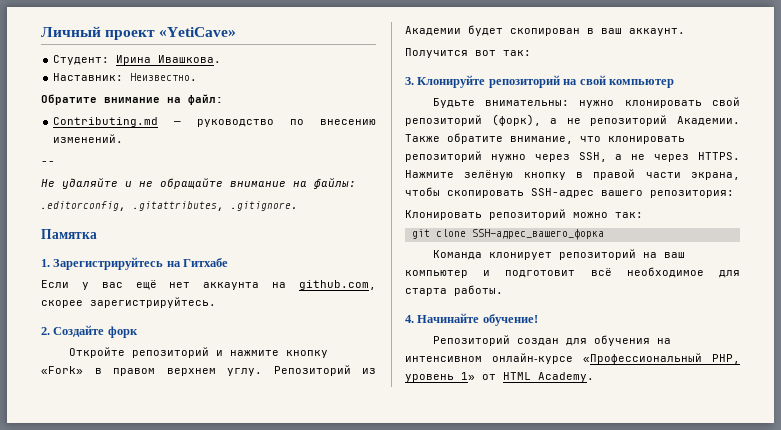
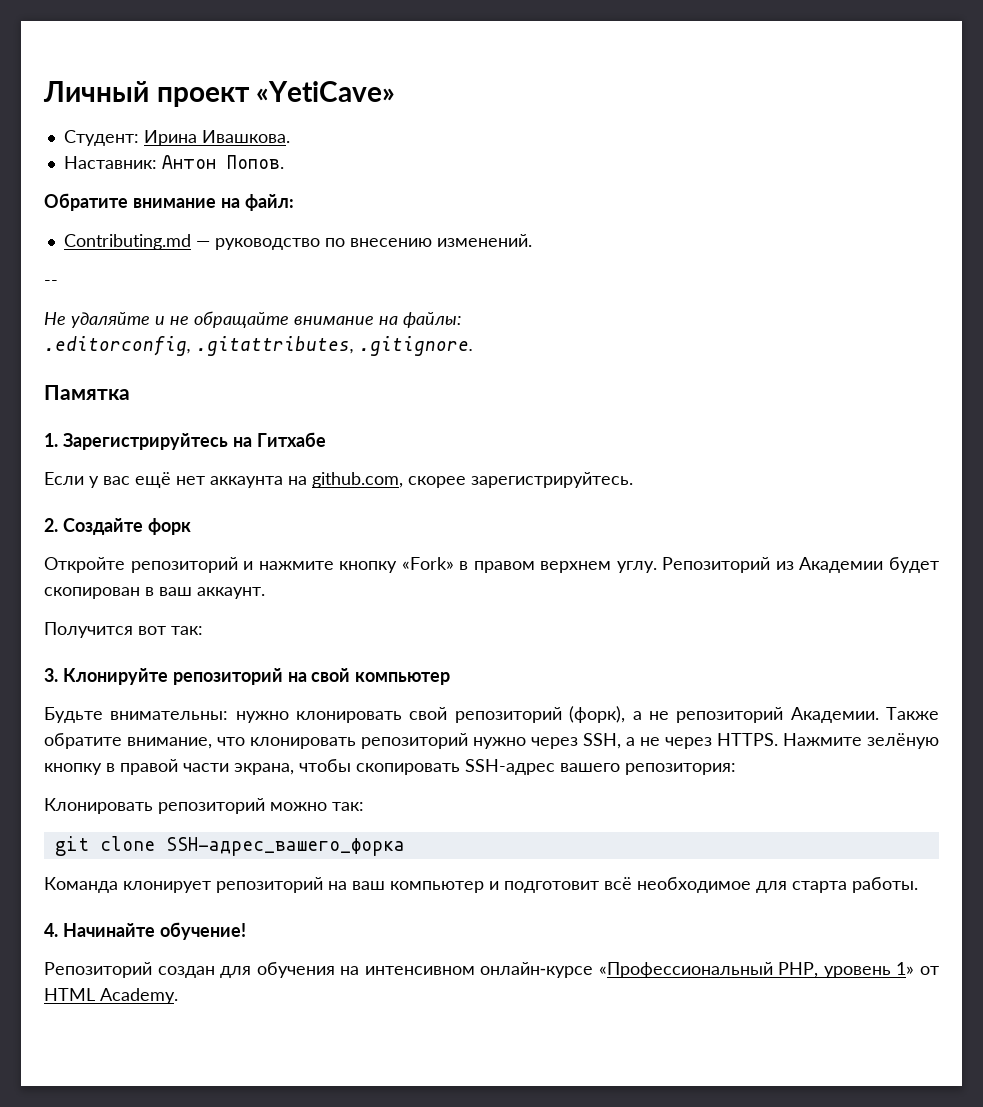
- Наставник: Неизвестно.
+ Наставник: Антон Попов.

